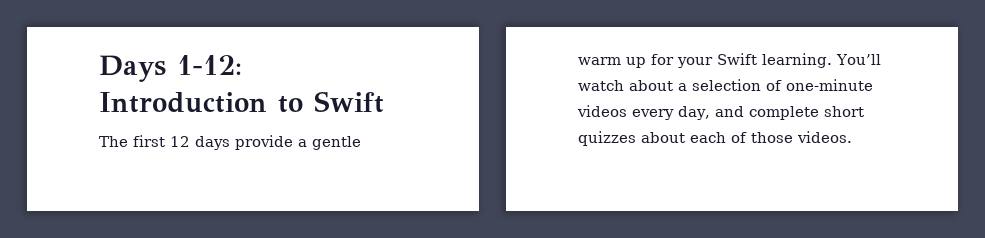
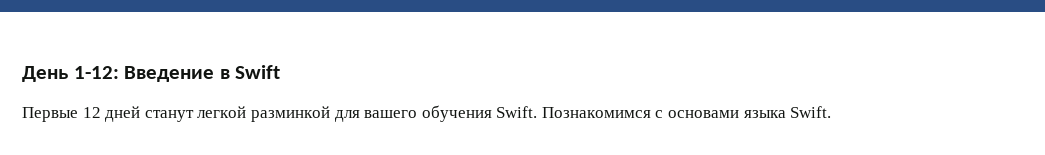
- Days 1-12: Introduction to Swift
- The first 12 days provide a gentle warm up for your Swift learning. You’ll watch about a selection of one-minute videos every day, and complete short quizzes about each of those videos.
+ День 1-12: Введение в Swift
+ Первые 12 дней станут легкой разминкой для вашего обучения Swift. Познакомимся с основами языка Swift.

